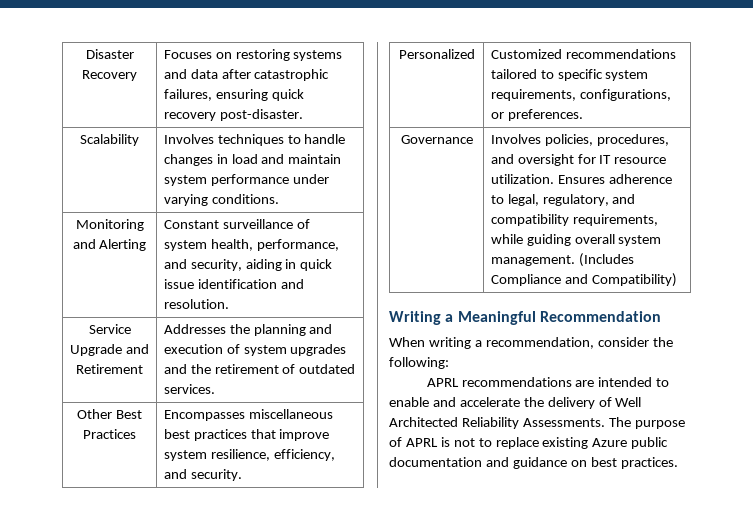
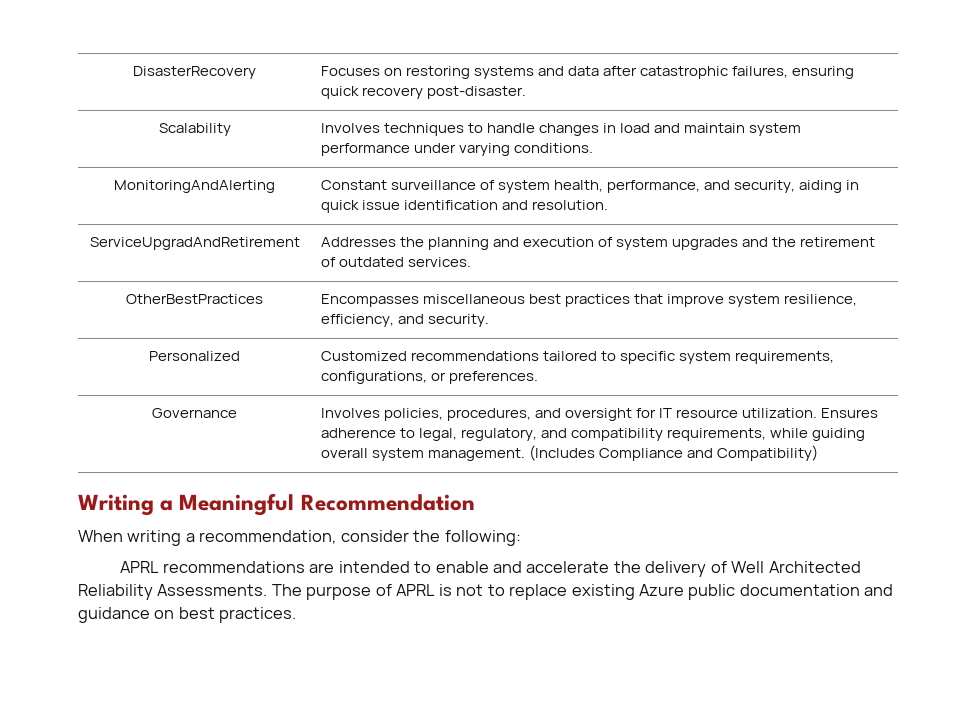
- Disaster Recovery | Focuses on restoring systems and data after catastrophic failures, ensuring quick recovery post-disaster.
+ DisasterRecovery | Focuses on restoring systems and data after catastrophic failures, ensuring quick recovery post-disaster.
- Monitoring and Alerting | Constant surveillance of system health, performance, and security, aiding in quick issue identification and resolution.
+ MonitoringAndAlerting | Constant surveillance of system health, performance, and security, aiding in quick issue identification and resolution.
- Service Upgrade and Retirement | Addresses the planning and execution of system upgrades and the retirement of outdated services.
+ ServiceUpgradAndRetirement | Addresses the planning and execution of system upgrades and the retirement of outdated services.
- Other Best Practices | Encompasses miscellaneous best practices that improve system resilience, efficiency, and security.
+ OtherBestPractices | Encompasses miscellaneous best practices that improve system resilience, efficiency, and security.

